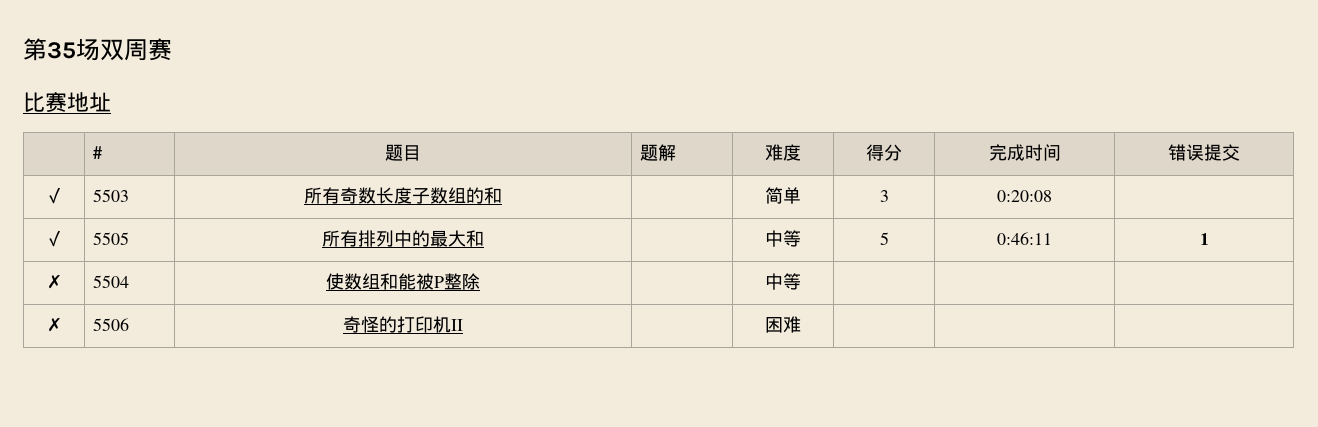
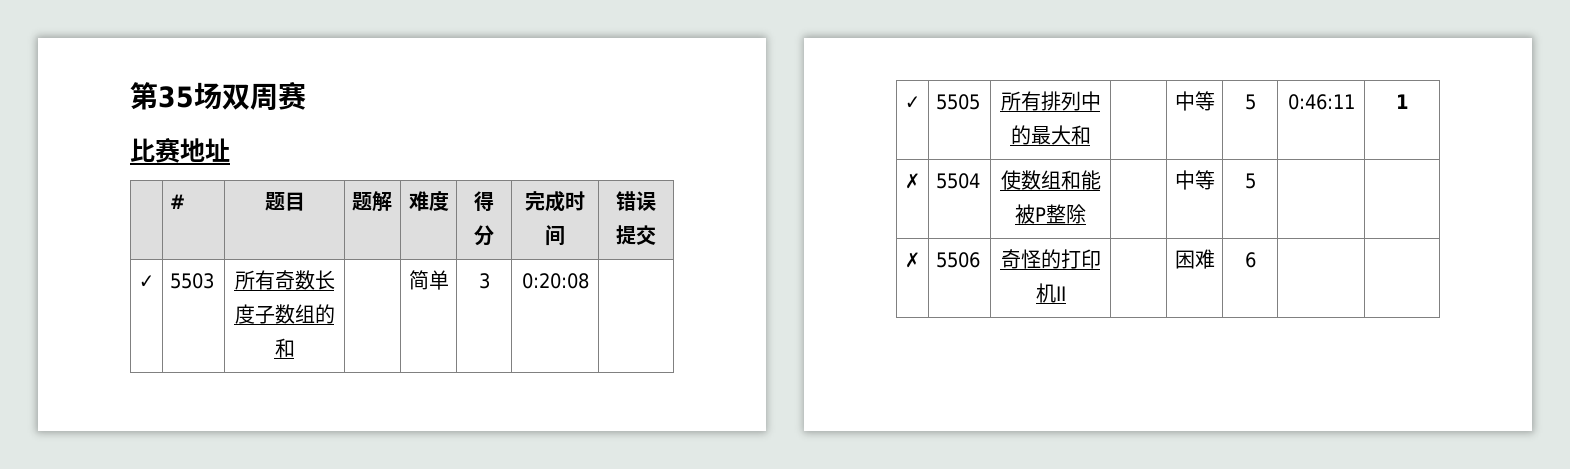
- ✗ | 5504 | 使数组和能被P整除 | | 中等 | | |
+ ✗ | 5504 | 使数组和能被P整除 | | 中等 | 5 | |
- ✗ | 5506 | 奇怪的打印机II | | 困难 | | |
+ ✗ | 5506 | 奇怪的打印机II | | 困难 | 6 | |

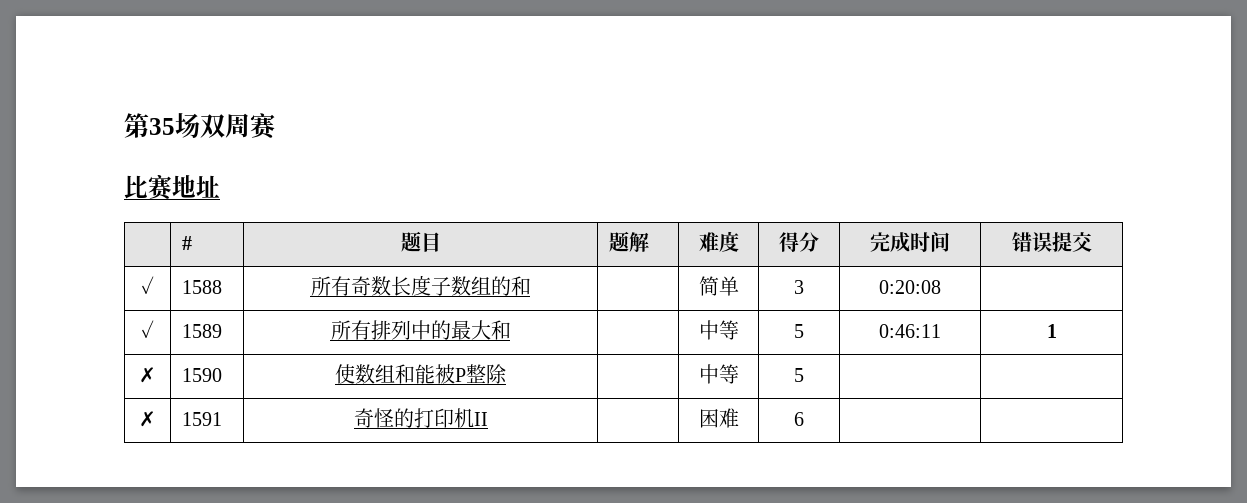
- ✓ | 5503 | 所有奇数长度子数组的和 | | 简单 | 3 | 0:20:08 |
+ ✓ | 1588 | 所有奇数长度子数组的和 | | 简单 | 3 | 0:20:08 |
- ✓ | 5505 | 所有排列中的最大和 | | 中等 | 5 | 0:46:11 | 1
+ ✓ | 1589 | 所有排列中的最大和 | | 中等 | 5 | 0:46:11 | 1
- ✗ | 5504 | 使数组和能被P整除 | | 中等 | 5 | |
+ ✗ | 1590 | 使数组和能被P整除 | | 中等 | 5 | |
- ✗ | 5506 | 奇怪的打印机II | | 困难 | 6 | |
+ ✗ | 1591 | 奇怪的打印机II | | 困难 | 6 | |

